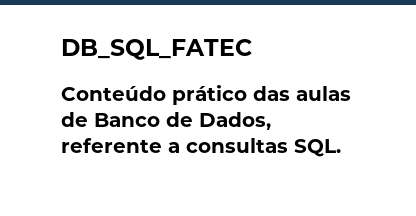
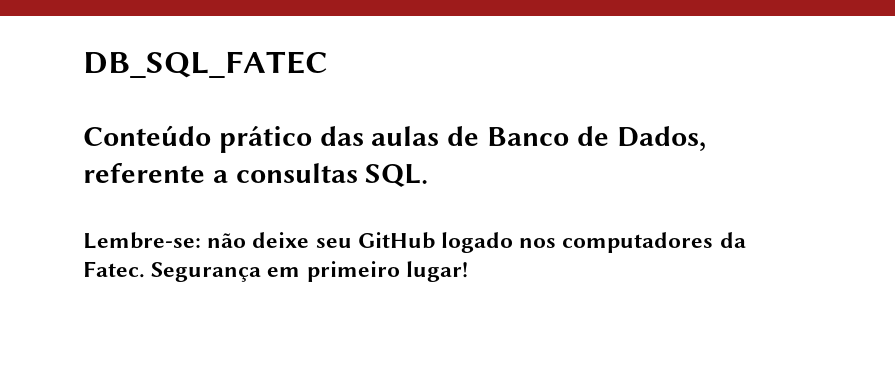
+ Lembre-se: não deixe seu GitHub logado nos computadores da Fatec. Segurança em primeiro lugar!

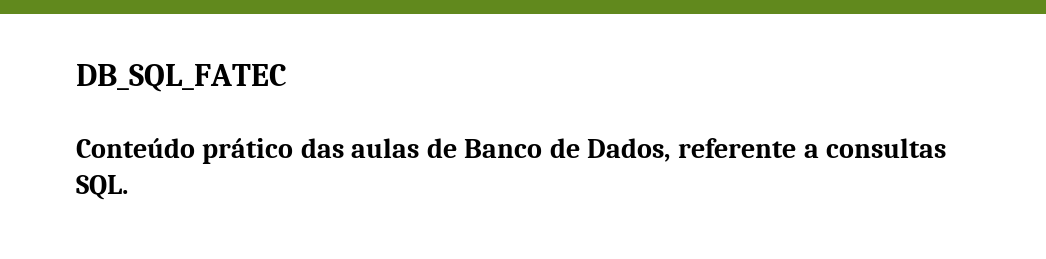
- Lembre-se: não deixe seu GitHub logado nos computadores da Fatec. Segurança em primeiro lugar!

